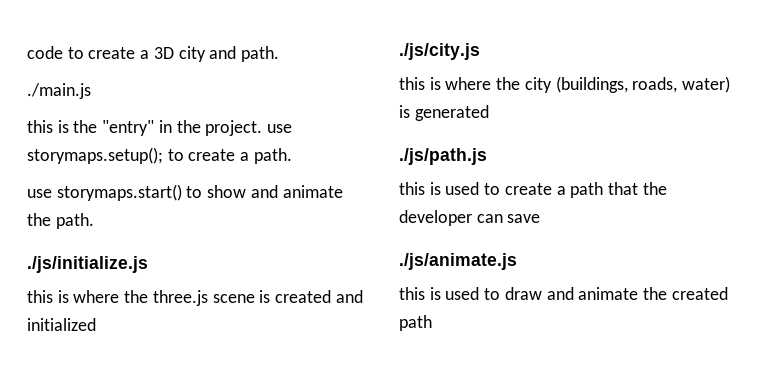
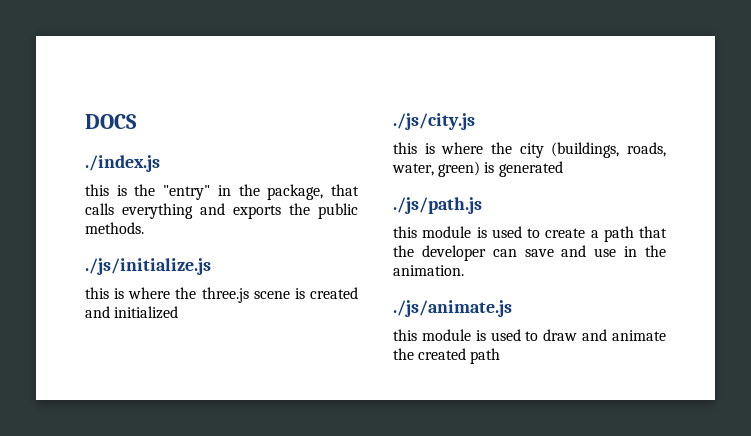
- code to create a 3D city and path.
- ./main.js
+ DOCS
+ ./index.js
- this is the "entry" in the project. use storymaps.setup(); to create a path.
- use storymaps.start() to show and animate the path.
+ this is the "entry" in the package, that calls everything and exports the public methods.
- this is where the city (buildings, roads, water) is generated
+ this is where the city (buildings, roads, water, green) is generated
- this is used to create a path that the developer can save
+ this module is used to create a path that the developer can save and use in the animation.
- this is used to draw and animate the created path
+ this module is used to draw and animate the created path

